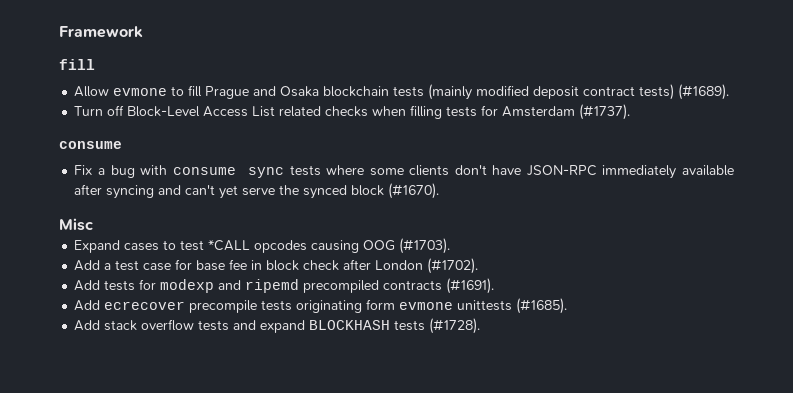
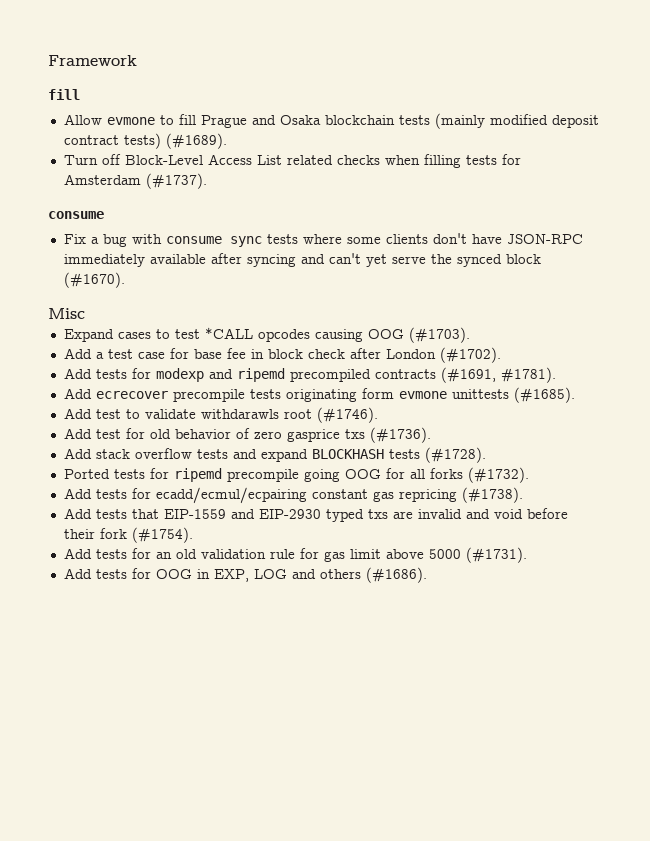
- Add tests for modexp and ripemd precompiled contracts (#1691).
+ Add tests for modexp and ripemd precompiled contracts (#1691, #1781).
+ Add test to validate withdarawls root (#1746).
+ Add test for old behavior of zero gasprice txs (#1736).
+ Ported tests for ripemd precompile going OOG for all forks (#1732).
+ Add tests for ecadd/ecmul/ecpairing constant gas repricing (#1738).
+ Add tests that EIP-1559 and EIP-2930 typed txs are invalid and void before their fork (#1754).
+ Add tests for an old validation rule for gas limit above 5000 (#1731).
+ Add tests for OOG in EXP, LOG and others (#1686).

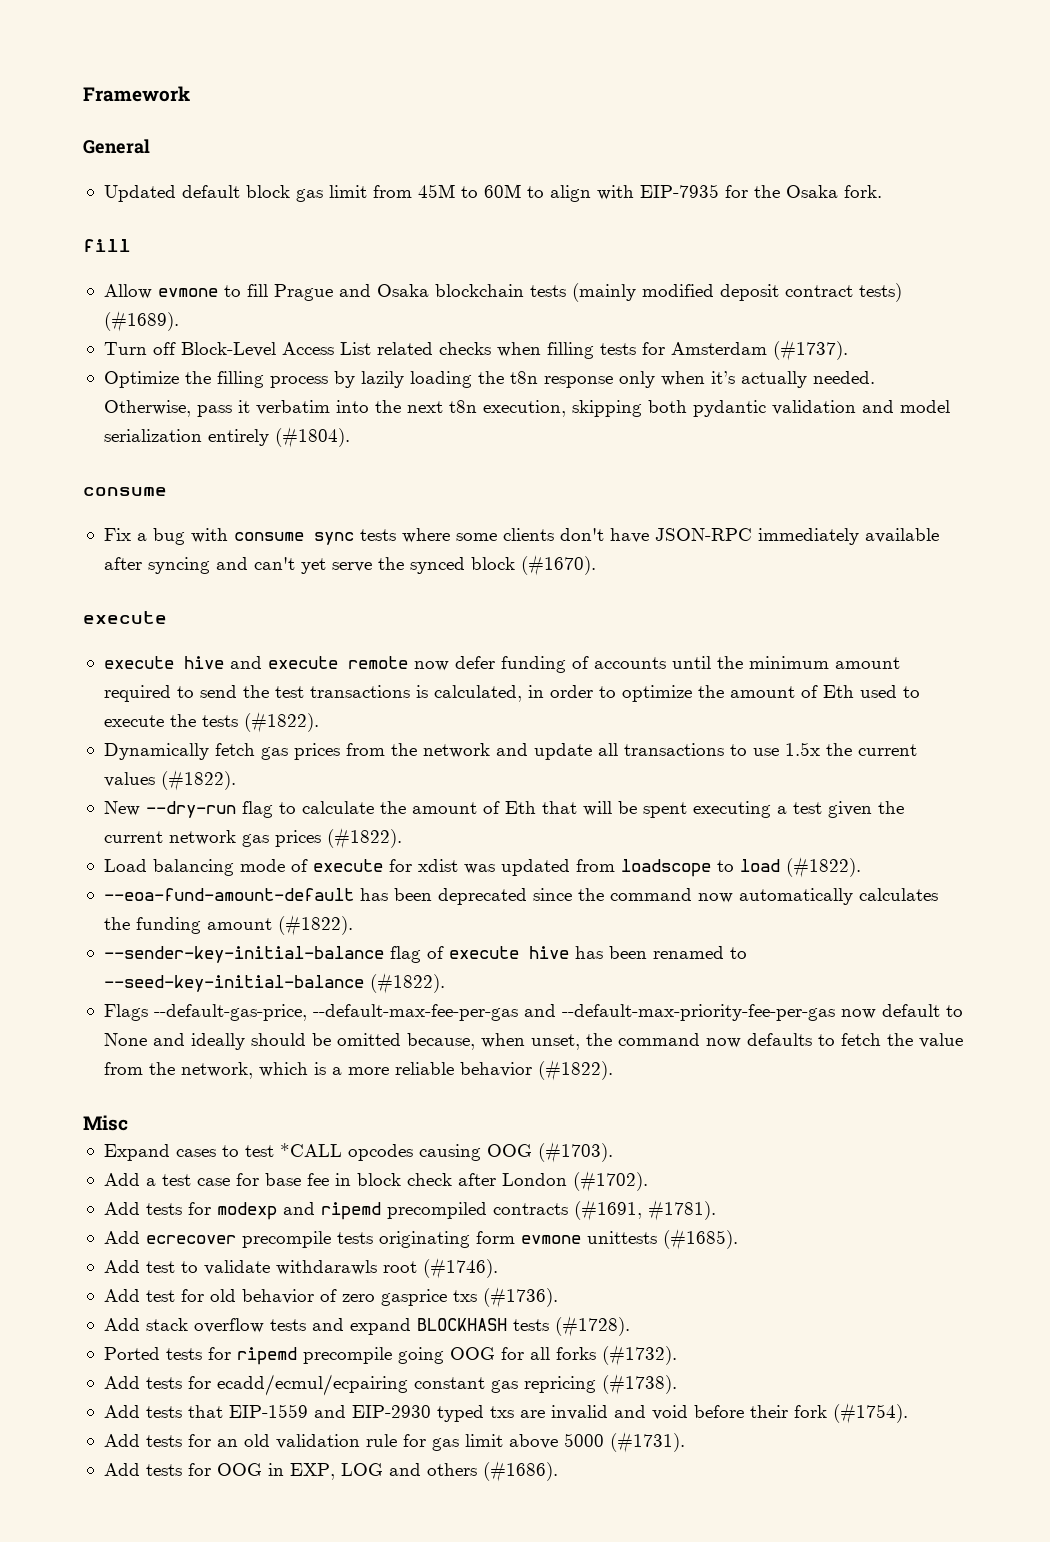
+ General
+ Updated default block gas limit from 45M to 60M to align with EIP-7935 for the Osaka fork.
+ Optimize the filling process by lazily loading the t8n response only when it’s actually needed. Otherwise, pass it verbatim into the next t8n execution, skipping both pydantic validation and model serialization entirely (#1804).
  Fix a bug with consume sync tests where some clients don't have JSON-RPC immediately available after syncing and can't yet serve the synced block (#1670).
+ execute
+ execute hive and execute remote now defer funding of accounts until the minimum amount required to send the test transactions is calculated, in order to optimize the amount of Eth used to execute the tests (#1822).
+ Dynamically fetch gas prices from the network and update all transactions to use 1.5x the current values (#1822).
+ New --dry-run flag to calculate the amount of Eth that will be spent executing a test given the current network gas prices (#1822).
+ Load balancing mode of execute for xdist was updated from loadscope to load (#1822).
+ --eoa-fund-amount-default has been deprecated since the command now automatically calculates the funding amount (#1822).
+ --sender-key-initial-balance flag of execute hive has been renamed to --seed-key-initial-balance (#1822).
+ Flags --default-gas-price, --default-max-fee-per-gas and --default-max-priority-fee-per-gas now default to None and ideally should be omitted because, when unset, the command now defaults to fetch the value from the network, which is a more reliable behavior (#1822).

